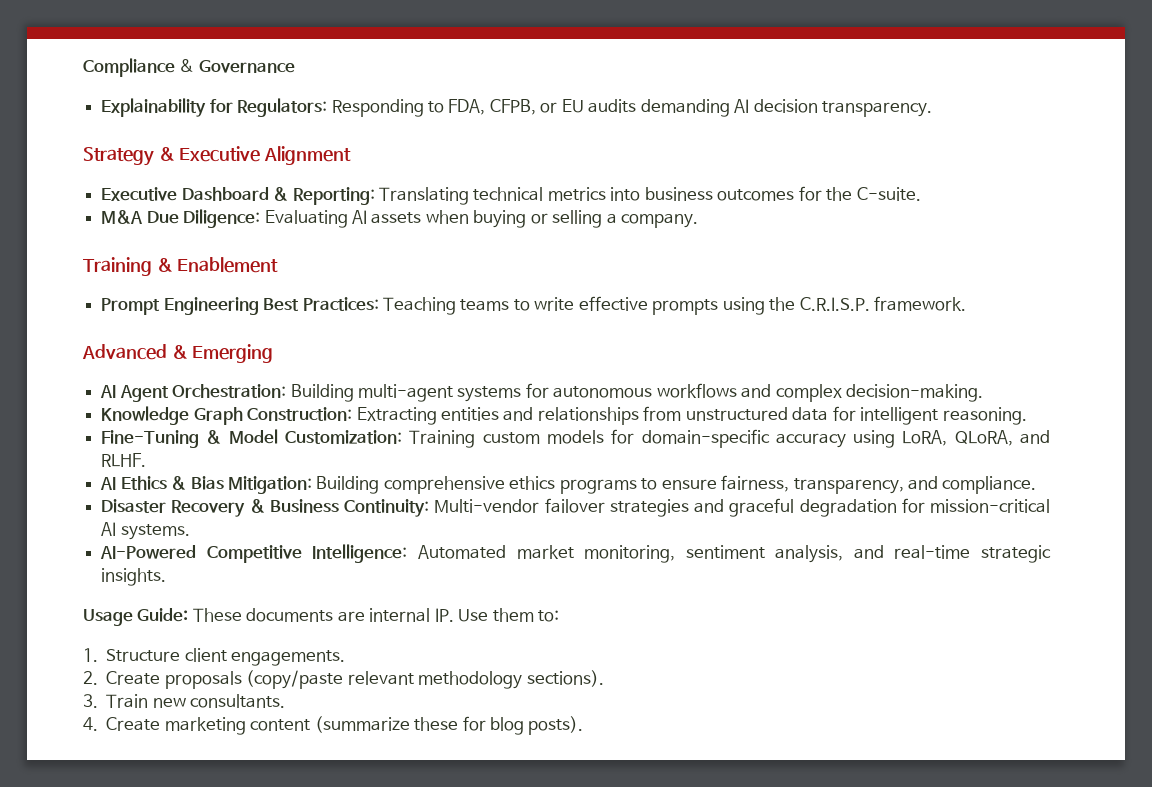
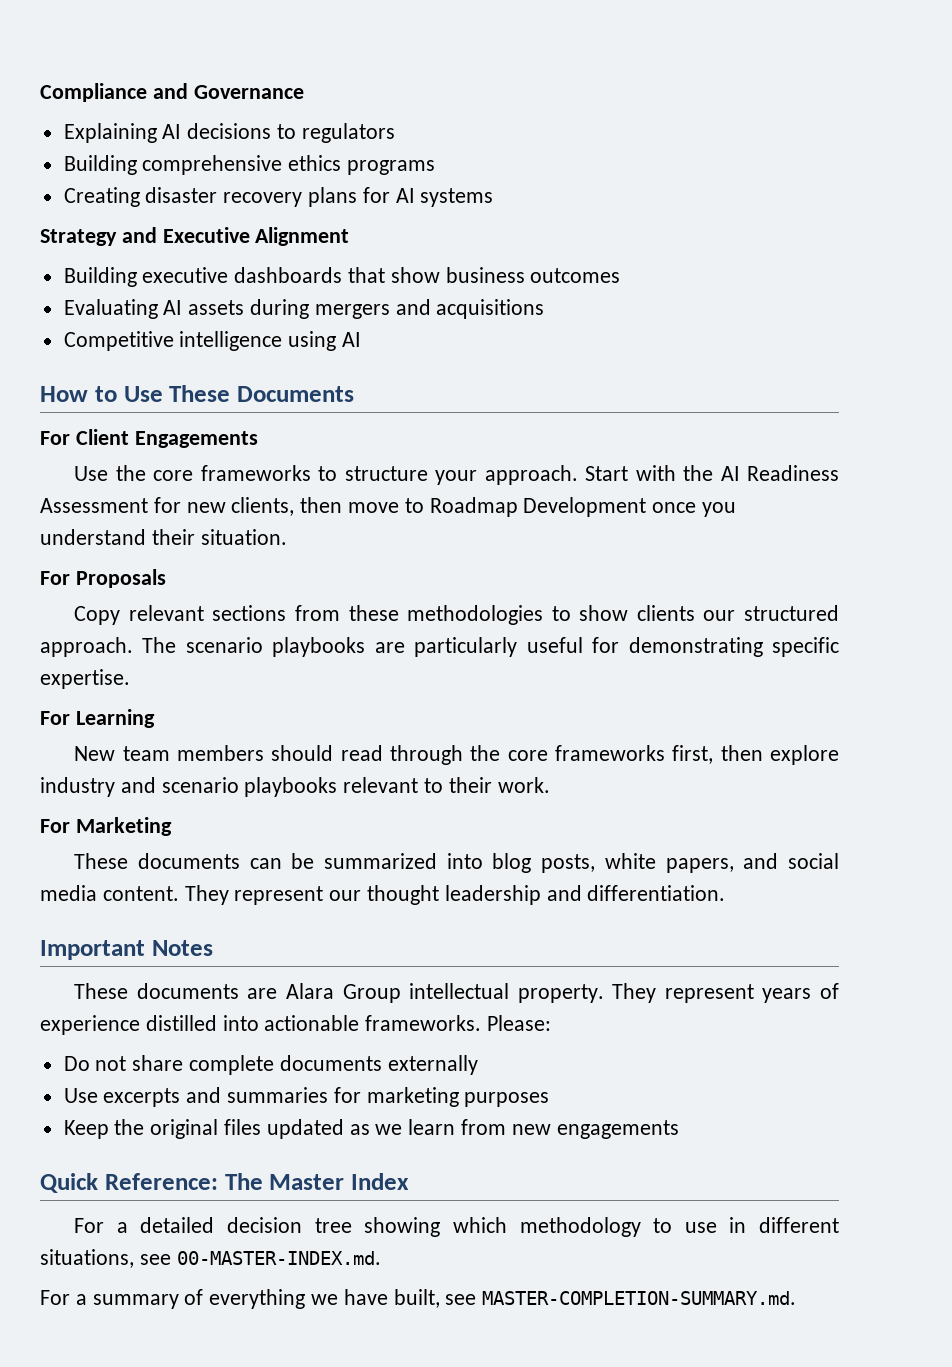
- Compliance & Governance
+ Compliance and Governance
- Explainability for Regulators: Responding to FDA, CFPB, or EU audits demanding AI decision transparency.
- Strategy & Executive Alignment
- Executive Dashboard & Reporting: Translating technical metrics into business outcomes for the C-suite.
- M&A Due Diligence: Evaluating AI assets when buying or selling a company.
- Training & Enablement
- Prompt Engineering Best Practices: Teaching teams to write effective prompts using the C.R.I.S.P. framework.
- Advanced & Emerging
- AI Agent Orchestration: Building multi-agent systems for autonomous workflows and complex decision-making.
- Knowledge Graph Construction: Extracting entities and relationships from unstructured data for intelligent reasoning.
- Fine-Tuning & Model Customization: Training custom models for domain-specific accuracy using LoRA, QLoRA, and RLHF.
- AI Ethics & Bias Mitigation: Building comprehensive ethics programs to ensure fairness, transparency, and compliance.
- Disaster Recovery & Business Continuity: Multi-vendor failover strategies and graceful degradation for mission-critical AI systems.
- AI-Powered Competitive Intelligence: Automated market monitoring, sentiment analysis, and real-time strategic insights.
- Usage Guide: These documents are internal IP. Use them to:
- 1. Structure client engagements.
- 2. Create proposals (copy/paste relevant methodology sections).
- 3. Train new consultants.
- 4. Create marketing content (summarize these for blog posts).
+ Explaining AI decisions to regulators
+ Building comprehensive ethics programs
+ Creating disaster recovery plans for AI systems
+ Strategy and Executive Alignment
+ Building executive dashboards that show business outcomes
+ Evaluating AI assets during mergers and acquisitions
+ Competitive intelligence using AI
+ How to Use These Documents
+ For Client Engagements
+ Use the core frameworks to structure your approach. Start with the AI Readiness Assessment for new clients, then move to Roadmap Development once you understand their situation.
+ For Proposals
+ Copy relevant sections from these methodologies to show clients our structured approach. The scenario playbooks are particularly useful for demonstrating specific expertise.
+ For Learning
+ New team members should read through the core frameworks first, then explore industry and scenario playbooks relevant to their work.
+ For Marketing
+ These documents can be summarized into blog posts, white papers, and social media content. They represent our thought leadership and differentiation.
+ Important Notes
+ These documents are Alara Group intellectual property. They represent years of experience distilled into actionable frameworks. Please:
+ Do not share complete documents externally
+ Use excerpts and summaries for marketing purposes
+ Keep the original files updated as we learn from new engagements
+ Quick Reference: The Master Index
+ For a detailed decision tree showing which methodology to use in different situations, see 00-MASTER-INDEX.md.
+ For a summary of everything we have built, see MASTER-COMPLETION-SUMMARY.md.

